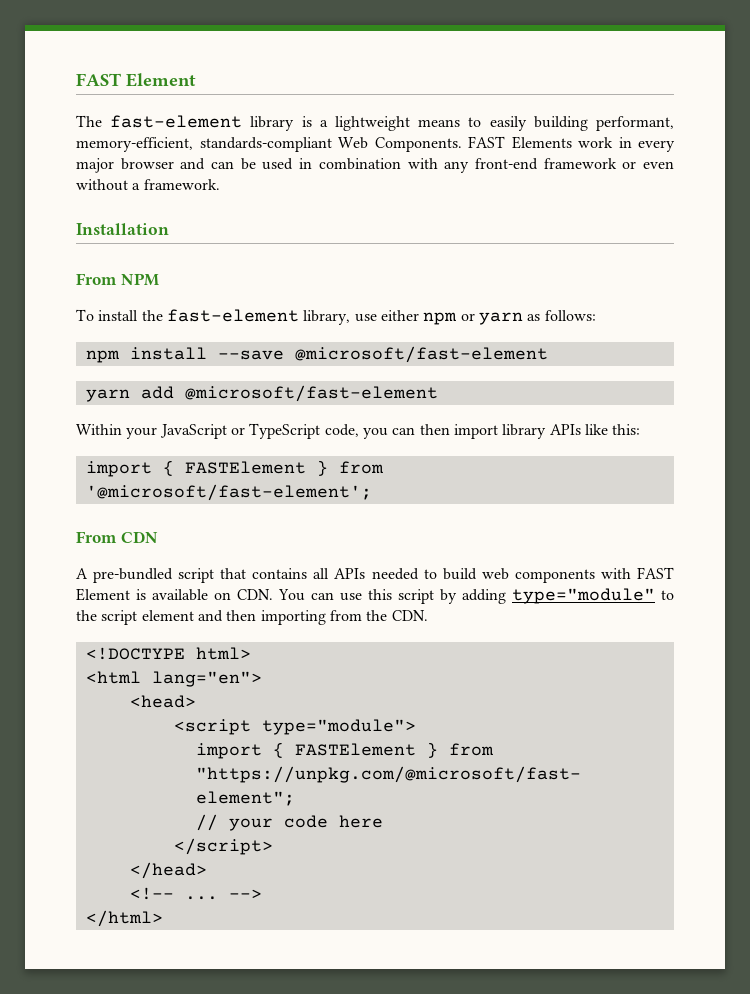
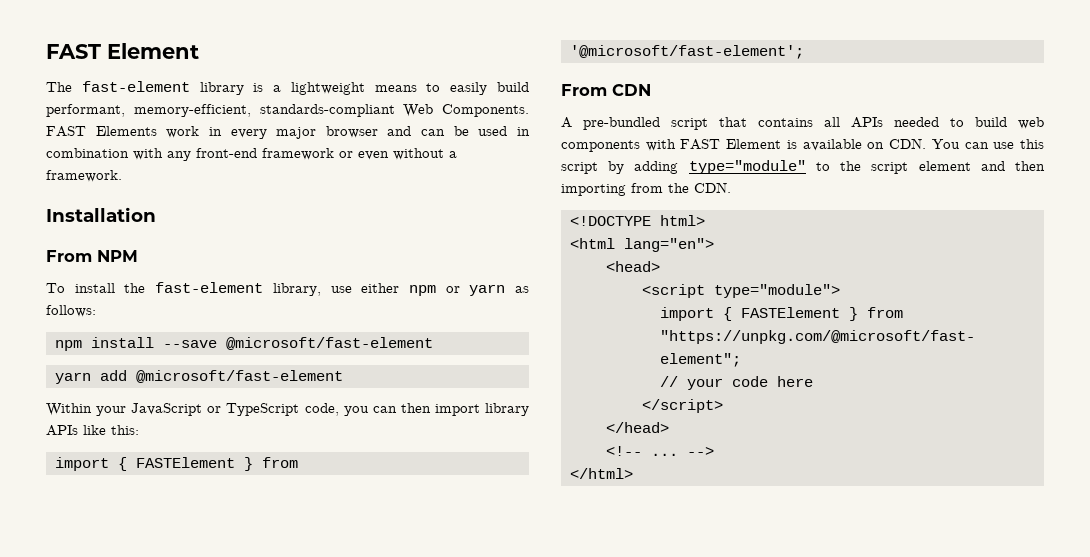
- The fast-element library is a lightweight means to easily building performant, memory-efficient, standards-compliant Web Components.
+ The fast-element library is a lightweight means to easily build performant, memory-efficient, standards-compliant Web Components.

